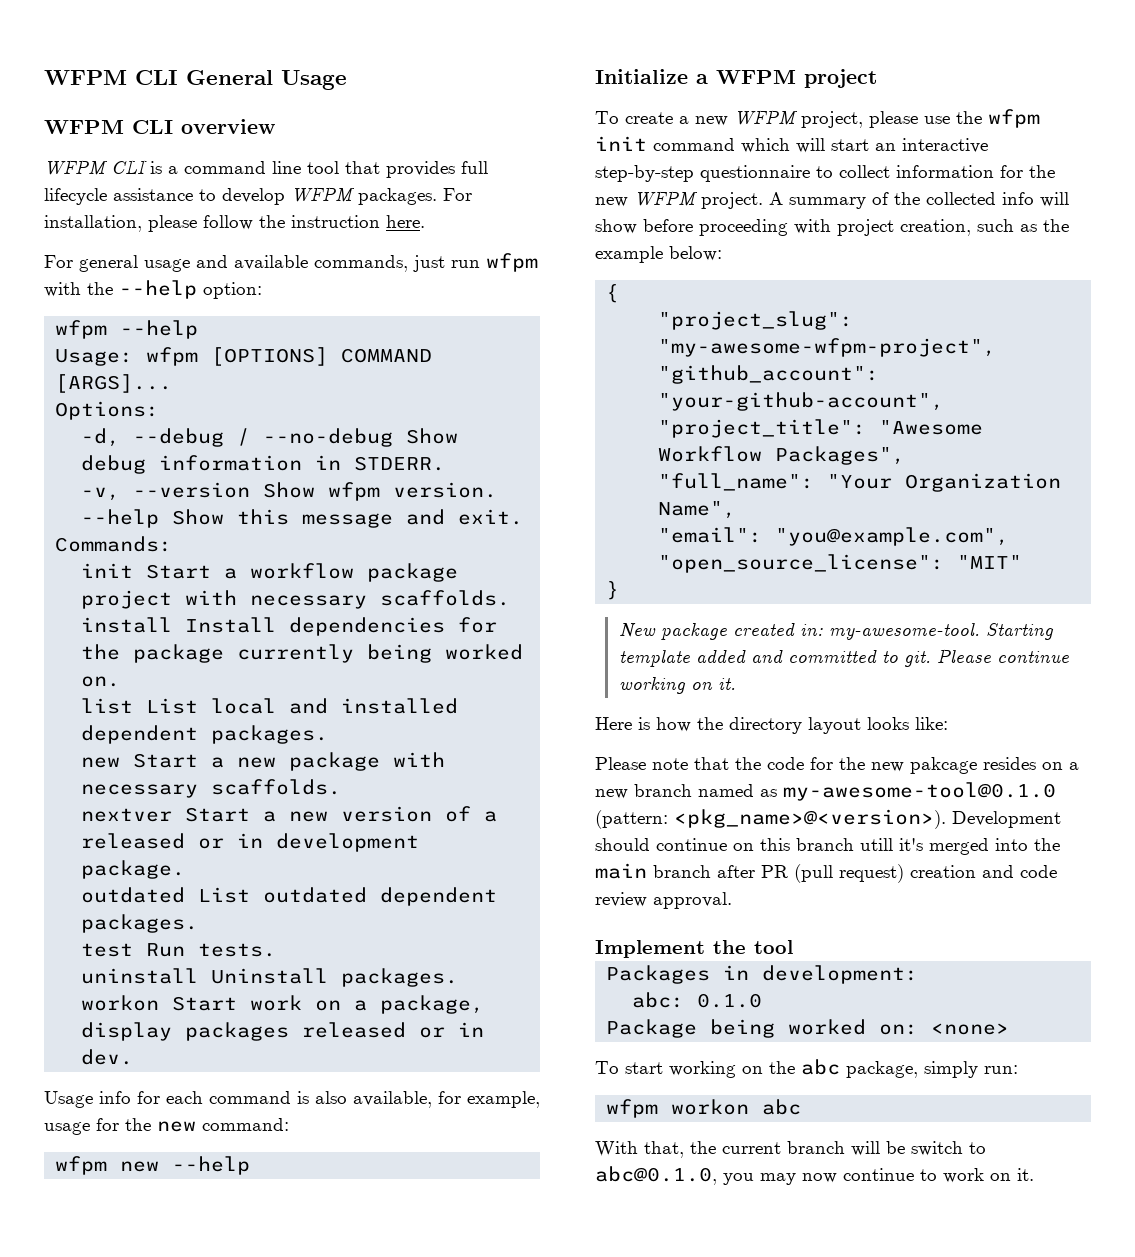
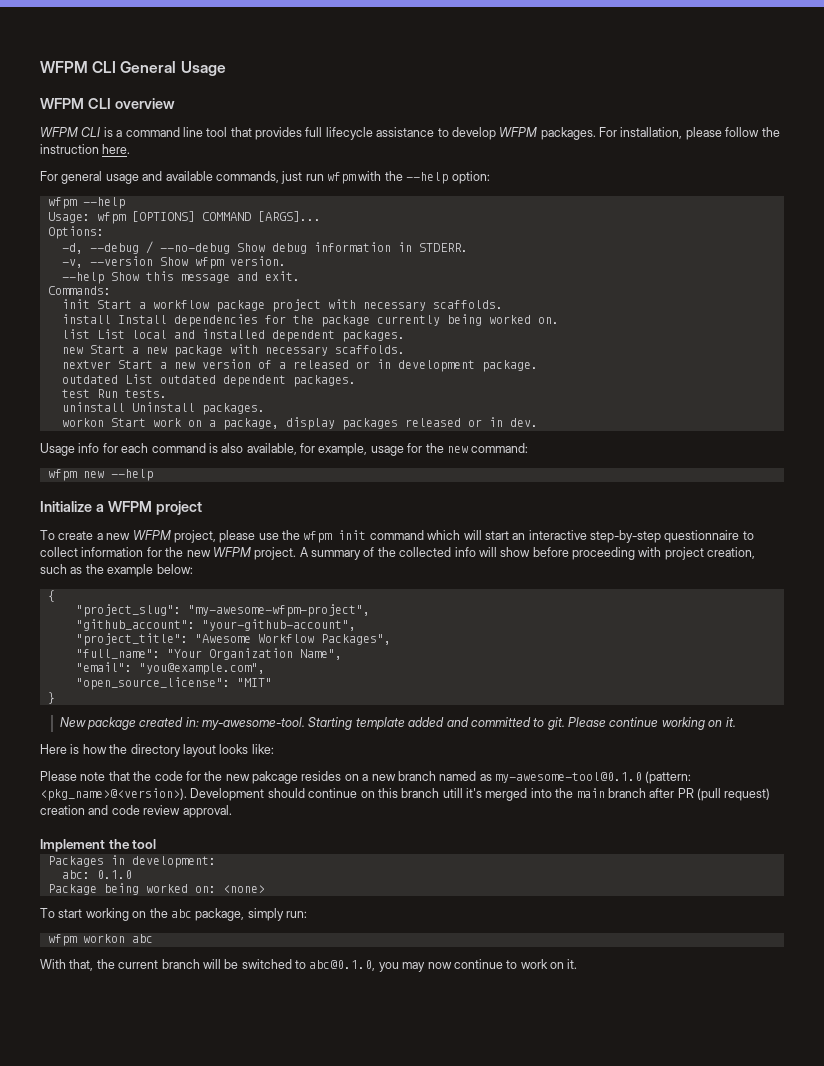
- With that, the current branch will be switch to abc@0.1.0, you may now continue to work on it.
+ With that, the current branch will be switched to abc@0.1.0, you may now continue to work on it.

